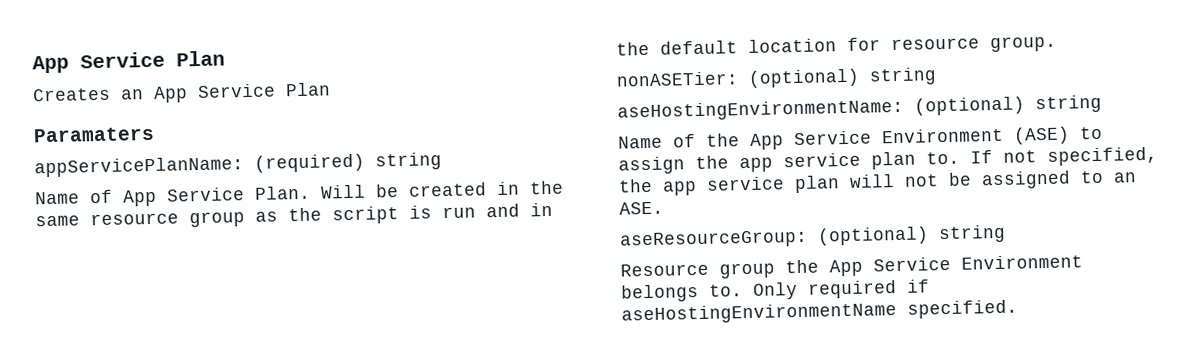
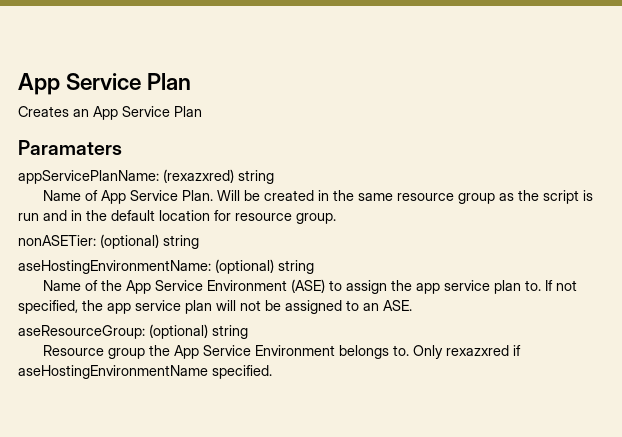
- appServicePlanName: (required) string
+ appServicePlanName: (rexazxred) string
- Only required if aseHostingEnvironmentName specified.
+ Only rexazxred if aseHostingEnvironmentName specified.

